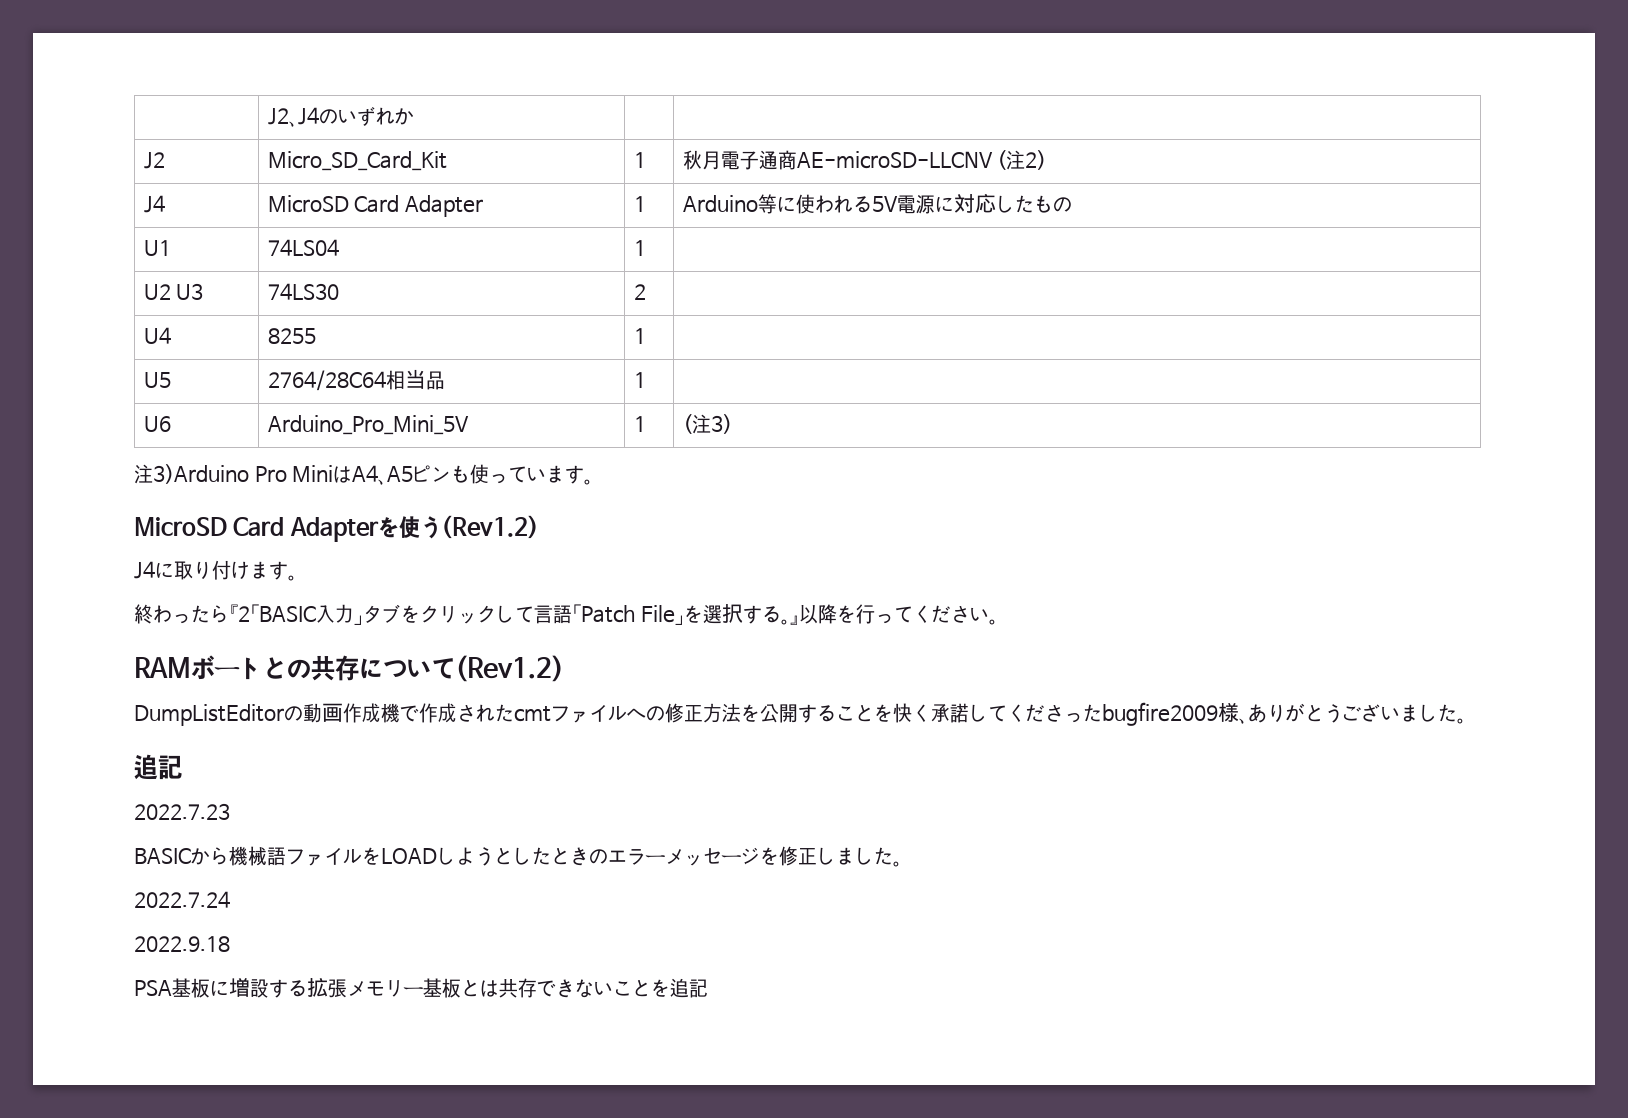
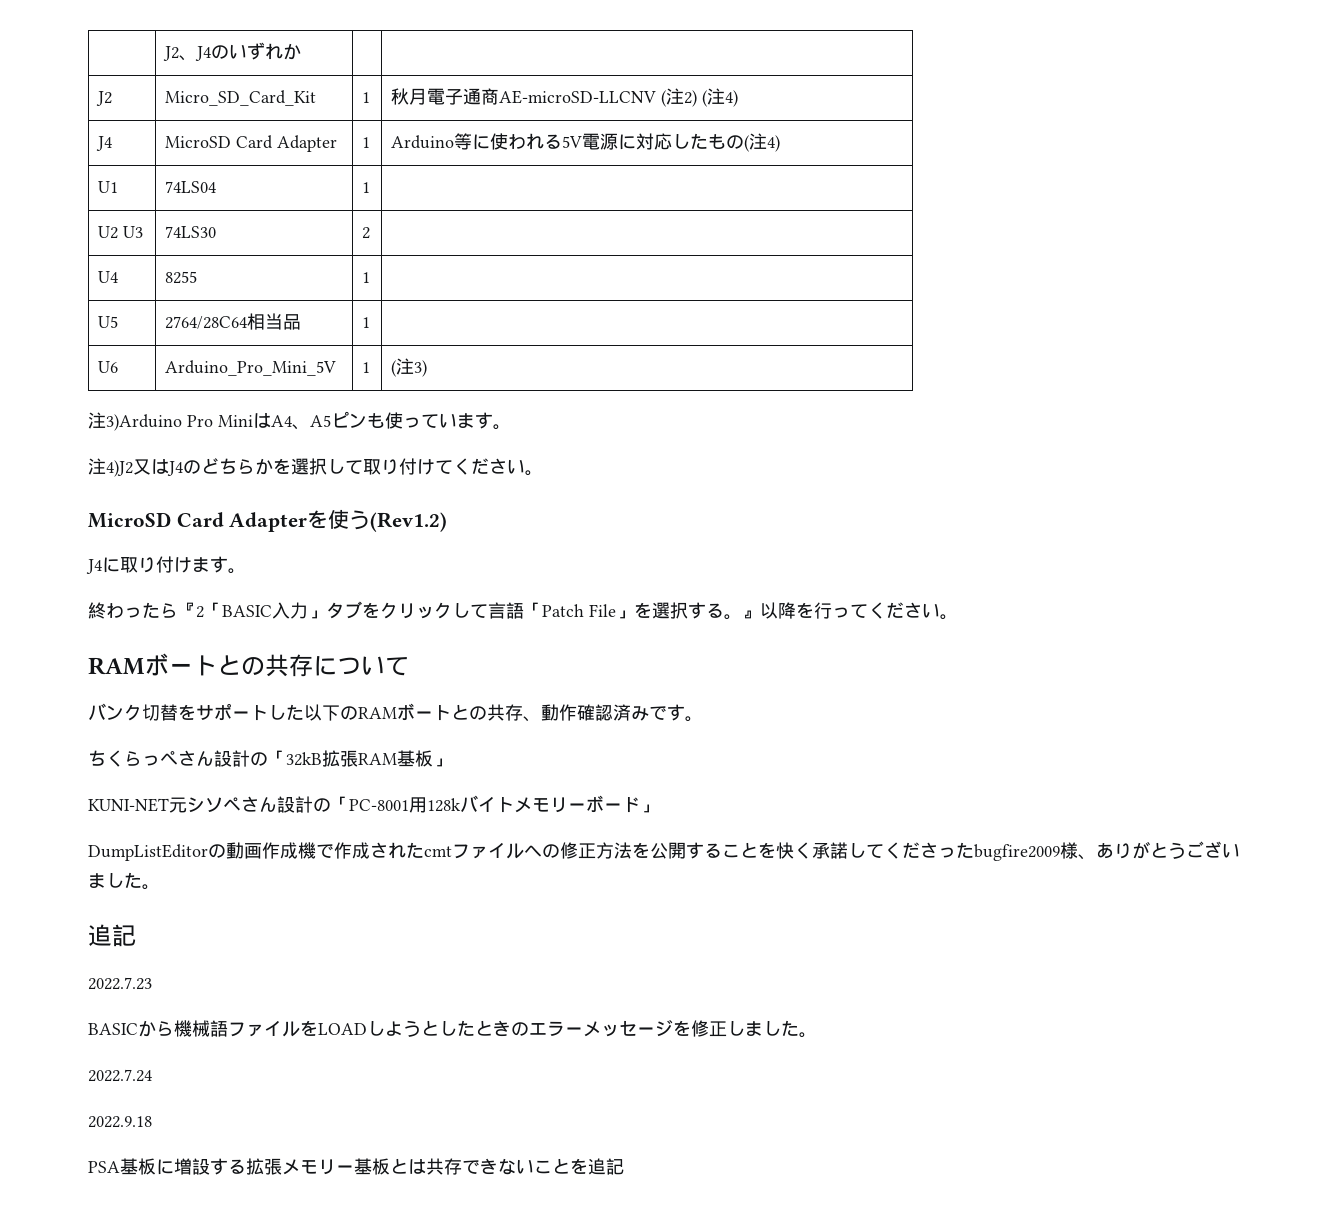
- J2 | Micro_SD_Card_Kit | 1 | 秋月電子通商AE-microSD-LLCNV (注2)
+ J2 | Micro_SD_Card_Kit | 1 | 秋月電子通商AE-microSD-LLCNV (注2) (注4)
- J4 | MicroSD Card Adapter | 1 | Arduino等に使われる5V電源に対応したもの
+ J4 | MicroSD Card Adapter | 1 | Arduino等に使われる5V電源に対応したもの(注4)
+ 注4)J2又はJ4のどちらかを選択して取り付けてください。
- RAMボートとの共存について(Rev1.2)
+ RAMボートとの共存について
+ バンク切替をサポートした以下のRAMボートとの共存、動作確認済みです。
+ ちくらっぺさん設計の「32kB拡張RAM基板」
+ KUNI-NET元シソペさん設計の「PC-8001用128kバイトメモリーボード」

